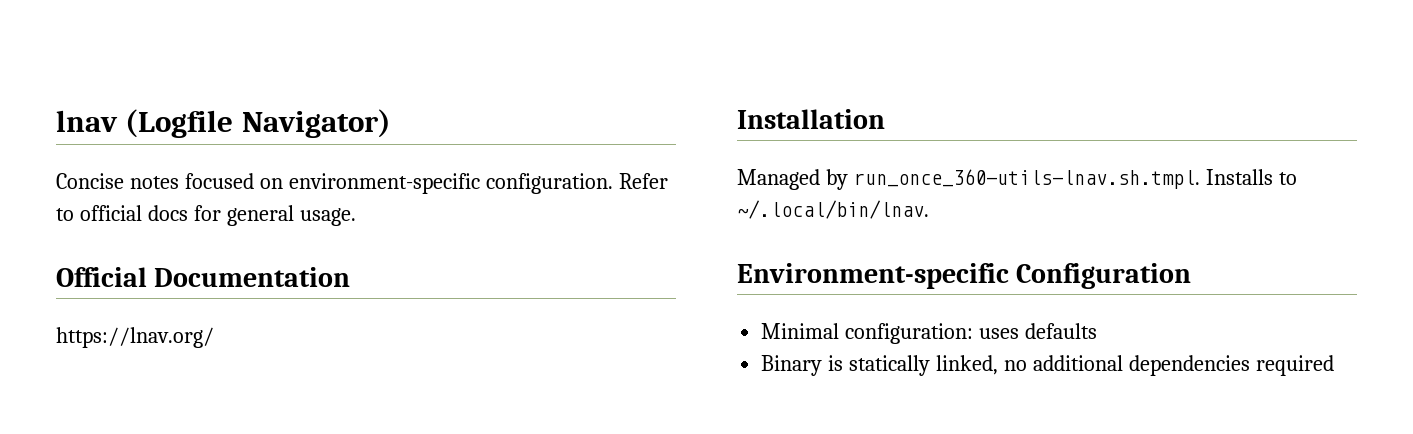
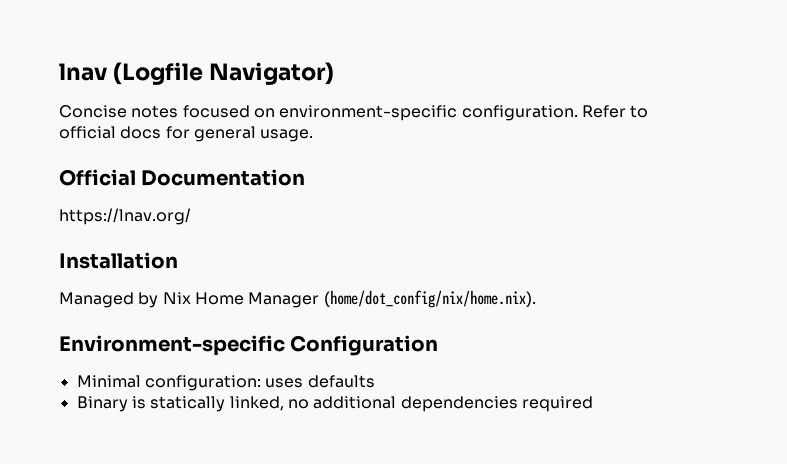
- Managed by run_once_360-utils-lnav.sh.tmpl. Installs to ~/.local/bin/lnav.
+ Managed by Nix Home Manager (home/dot_config/nix/home.nix).

